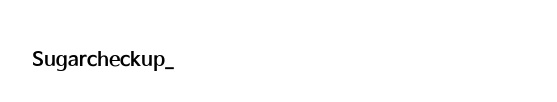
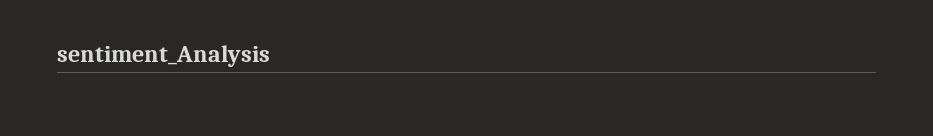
- Sugarcheckup_
+ sentiment_Analysis

